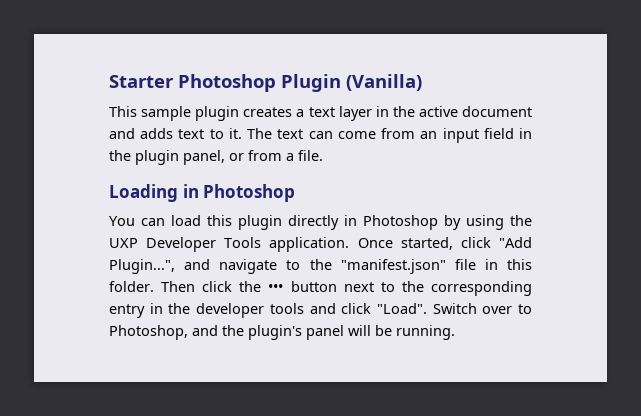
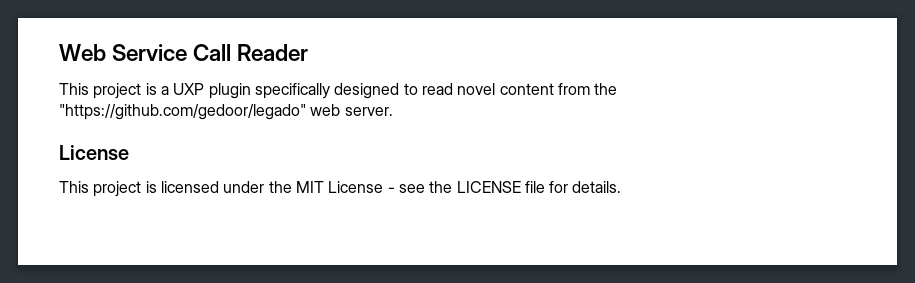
- Starter Photoshop Plugin (Vanilla)
- This sample plugin creates a text layer in the active document and adds text to it. The text can come from an input field in the plugin panel, or from a file.
- Loading in Photoshop
- You can load this plugin directly in Photoshop by using the UXP Developer Tools application. Once started, click "Add Plugin...", and navigate to the "manifest.json" file in this folder. Then click the ••• button next to the corresponding entry in the developer tools and click "Load". Switch over to Photoshop, and the plugin's panel will be running.
+ Web Service Call Reader
+ This project is a UXP plugin specifically designed to read novel content from the "https://github.com/gedoor/legado" web server.
+ License
+ This project is licensed under the MIT License - see the LICENSE file for details.

